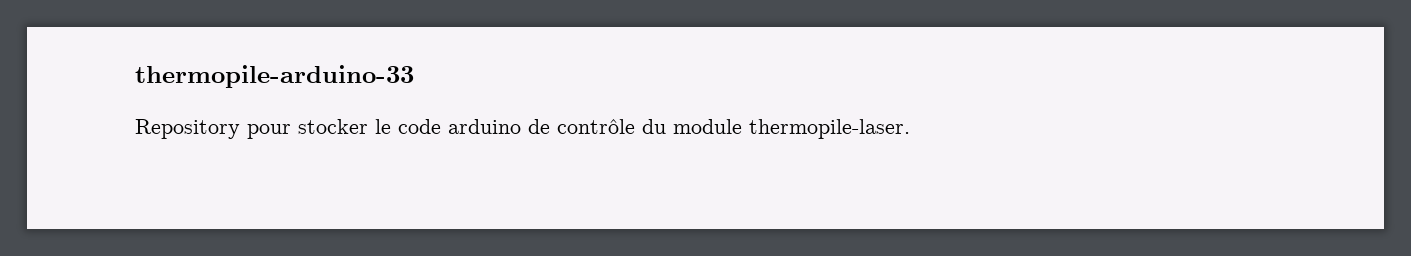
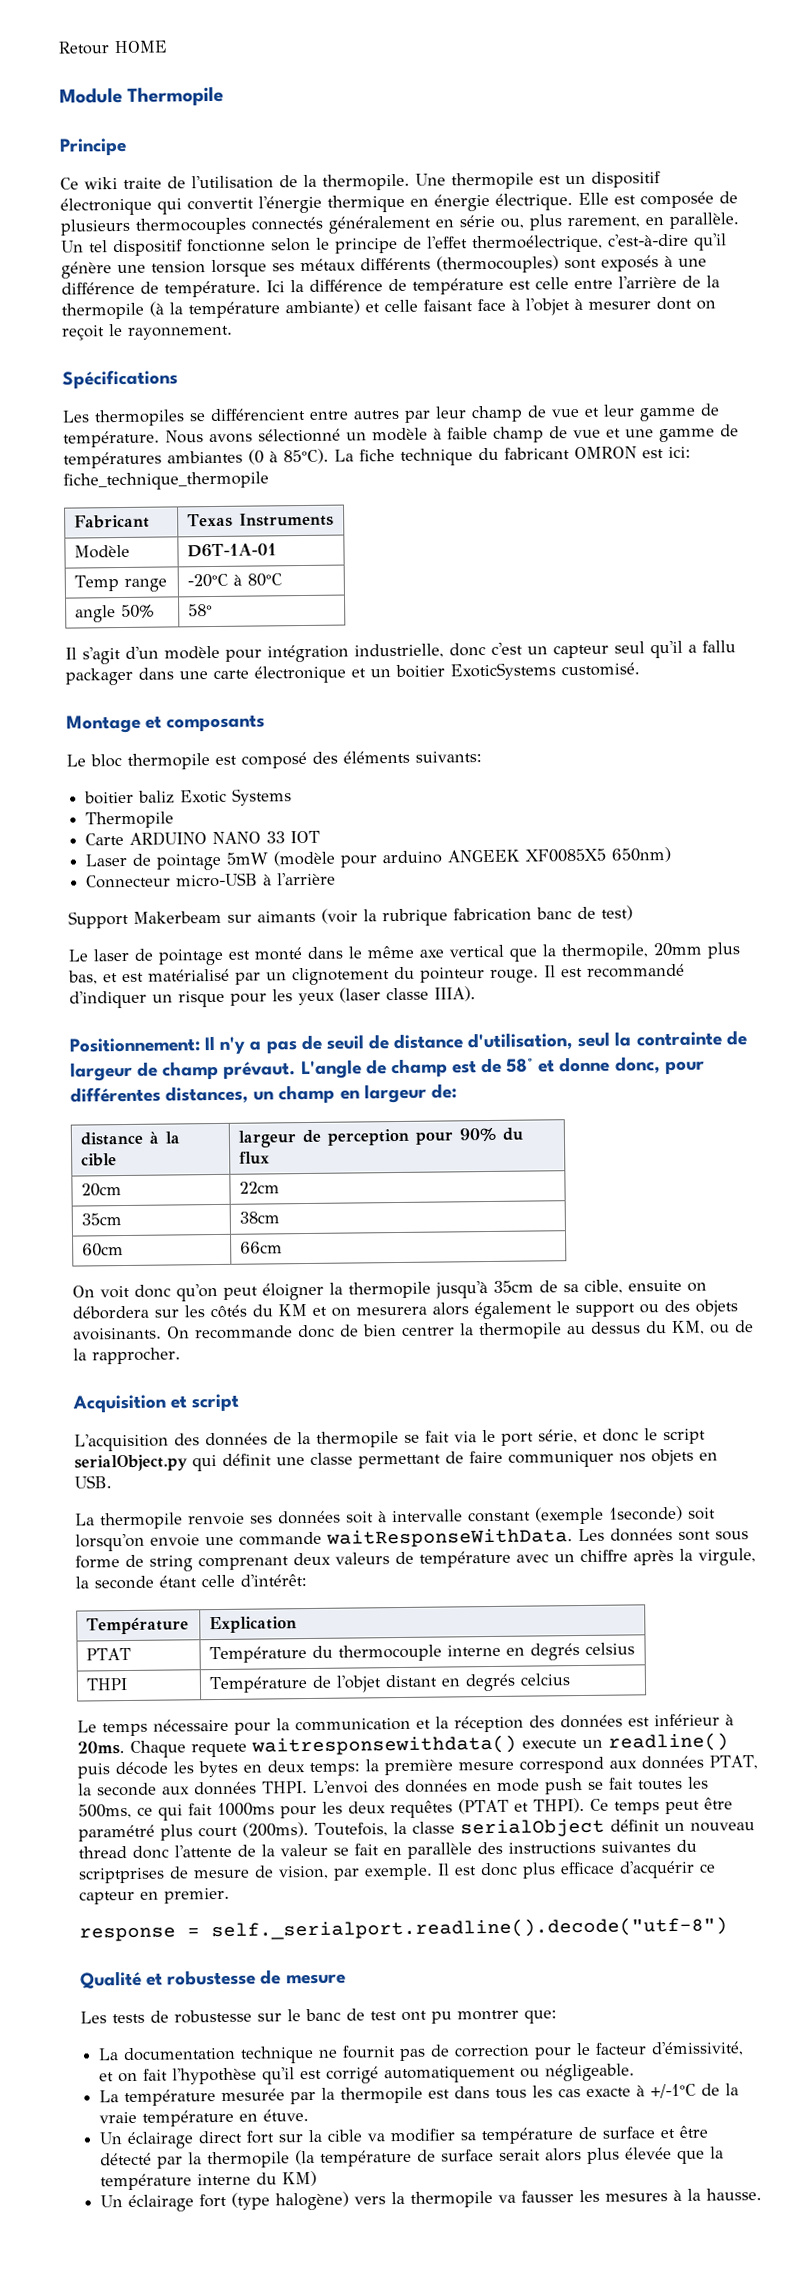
- thermopile-arduino-33
- Repository pour stocker le code arduino de contrôle du module thermopile-laser.
+ Retour HOME
+ Module Thermopile
+ Principe
+ Ce wiki traite de l'utilisation de la thermopile. Une thermopile est un dispositif électronique qui convertit l'énergie thermique en énergie électrique. Elle est composée de plusieurs thermocouples connectés généralement en série ou, plus rarement, en parallèle. Un tel dispositif fonctionne selon le principe de l'effet thermoélectrique, c'est-à-dire qu'il génère une tension lorsque ses métaux différents (thermocouples) sont exposés à une différence de température. Ici la différence de température est celle entre l'arrière de la thermopile (à la température ambiante) et celle faisant face à l'objet à mesurer dont on reçoit le rayonnement.
+ Spécifications
+ Les thermopiles se différencient entre autres par leur champ de vue et leur gamme de température. Nous avons sélectionné un modèle à faible champ de vue et une gamme de températures ambiantes (0 à 85°C). La fiche technique du fabricant OMRON est ici: fiche_technique_thermopile
+ Fabricant | Texas Instruments
+ Modèle | D6T-1A-01
+ Temp range | -20°C à 80°C
+ angle 50% | 58°
+ Il s'agit d'un modèle pour intégration industrielle, donc c'est un capteur seul qu'il a fallu packager dans une carte électronique et un boitier ExoticSystems customisé.
+ Montage et composants
+ Le bloc thermopile est composé des éléments suivants:
+ boitier baliz Exotic Systems
+ Thermopile
+ Carte ARDUINO NANO 33 IOT
+ Laser de pointage 5mW (modèle pour arduino ANGEEK XF0085X5 650nm)
+ Connecteur micro-USB à l'arrière
+ Support Makerbeam sur aimants (voir la rubrique fabrication banc de test)
+ Le laser de pointage est monté dans le même axe vertical que la thermopile, 20mm plus bas, et est matérialisé par un clignotement du pointeur rouge. Il est recommandé d'indiquer un risque pour les yeux (laser classe IIIA).
+ Positionnement: Il n'y a pas de seuil de distance d'utilisation, seul la contrainte de largeur de champ prévaut. L'angle de champ est de 58° et donne donc, pour différentes distances, un champ en largeur de:
+ distance à la cible | largeur de perception pour 90% du flux
+ 20cm | 22cm
+ 35cm | 38cm
+ 60cm | 66cm
+ On voit donc qu'on peut éloigner la thermopile jusqu'à 35cm de sa cible, ensuite on débordera sur les côtés du KM et on mesurera alors également le support ou des objets avoisinants. On recommande donc de bien centrer la thermopile au dessus du KM, ou de la rapprocher.
+ Acquisition et script
+ L'acquisition des données de la thermopile se fait via le port série, et donc le script serialObject.py qui définit une classe permettant de faire communiquer nos objets en USB.
+ La thermopile renvoie ses données soit à intervalle constant (exemple 1seconde) soit lorsqu'on envoie une commande waitResponseWithData. Les données sont sous forme de string comprenant deux valeurs de température avec un chiffre après la virgule, la seconde étant celle d'intérêt:
+ Température | Explication
+ PTAT | Température du thermocouple interne en degrés celsius
+ THPI | Température de l'objet distant en degrés celcius
+ Le temps nécessaire pour la communication et la réception des données est inférieur à 20ms. Chaque requete waitresponsewithdata() execute un readline() puis décode les bytes en deux temps: la première mesure correspond aux données PTAT, la seconde aux données THPI. L'envoi des données en mode push se fait toutes les 500ms, ce qui fait 1000ms pour les deux requêtes (PTAT et THPI). Ce temps peut être paramétré plus court (200ms). Toutefois, la classe serialObject définit un nouveau thread donc l'attente de la valeur se fait en parallèle des instructions suivantes du scriptprises de mesure de vision, par exemple. Il est donc plus efficace d'acquérir ce capteur en premier.
+ response = self._serialport.readline().decode("utf-8")
+ Qualité et robustesse de mesure
+ Les tests de robustesse sur le banc de test ont pu montrer que:
+ La documentation technique ne fournit pas de correction pour le facteur d'émissivité, et on fait l'hypothèse qu'il est corrigé automatiquement ou négligeable.
+ La température mesurée par la thermopile est dans tous les cas exacte à +/-1°C de la vraie température en étuve.
+ Un éclairage direct fort sur la cible va modifier sa température de surface et être détecté par la thermopile (la température de surface serait alors plus élevée que la température interne du KM)
+ Un éclairage fort (type halogène) vers la thermopile va fausser les mesures à la hausse.

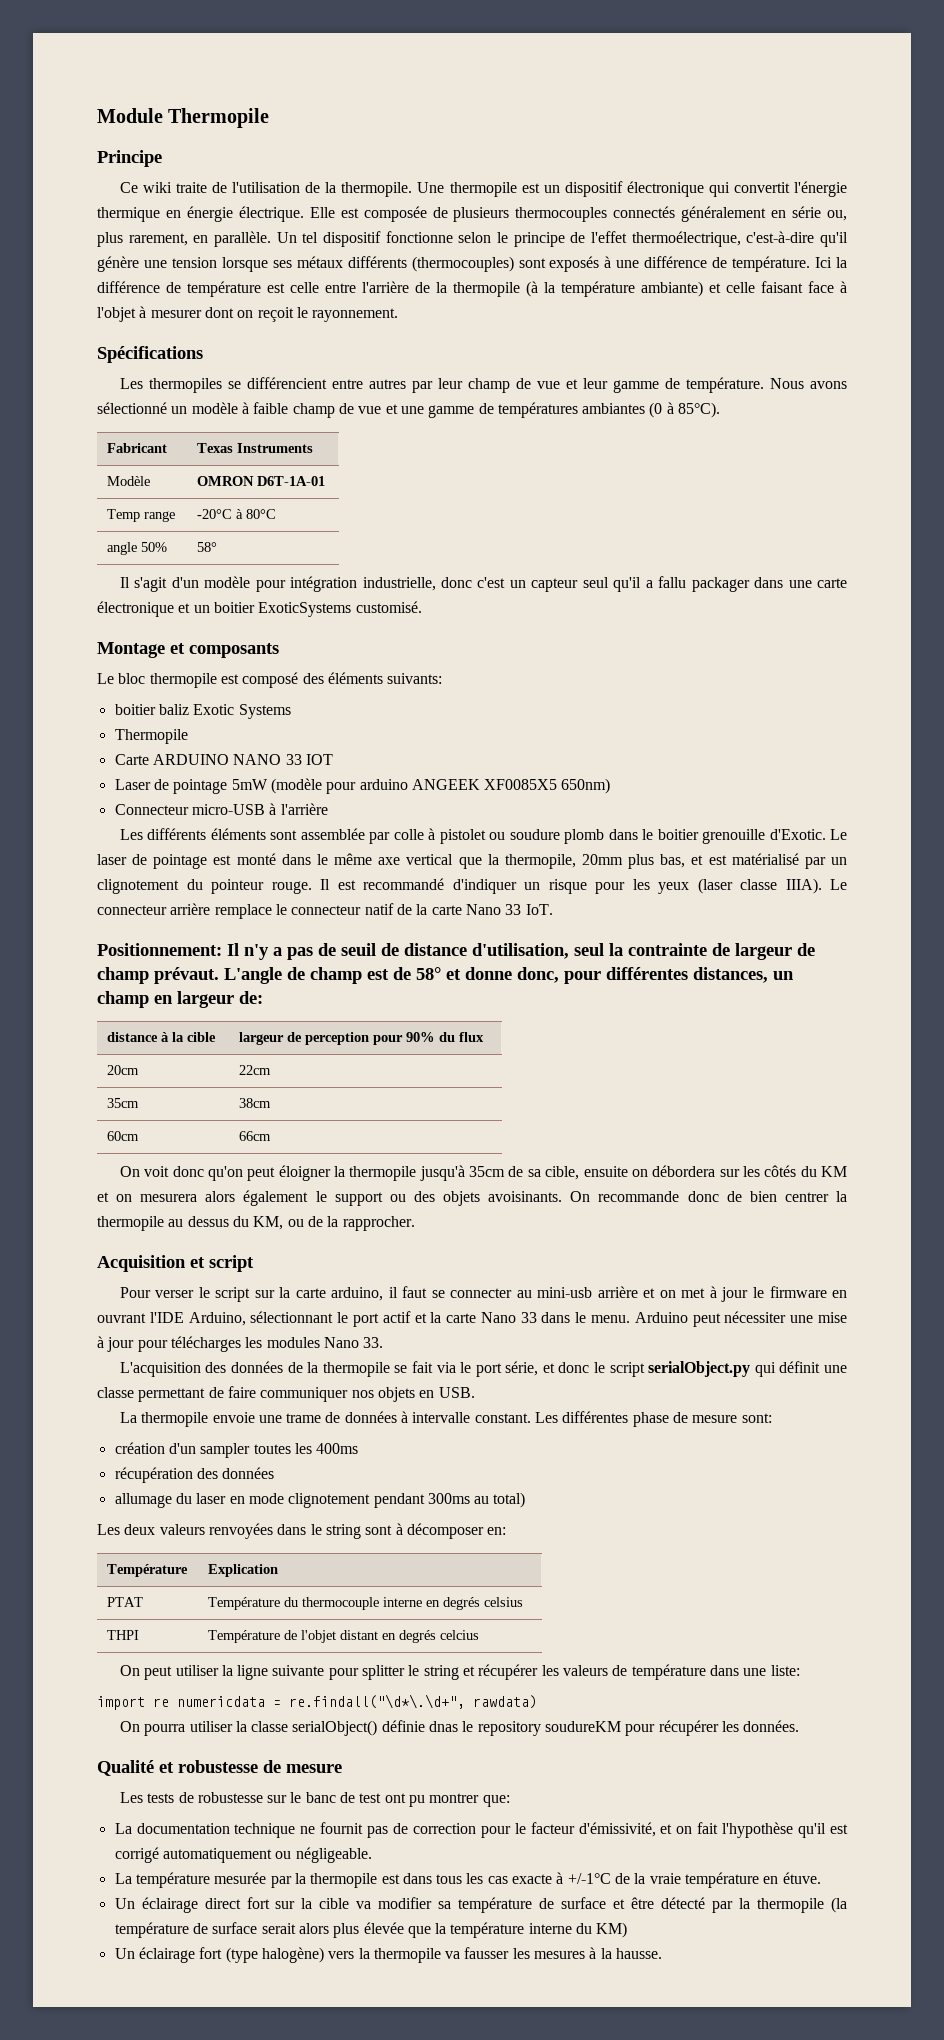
- Retour HOME
- La fiche technique du fabricant OMRON est ici: fiche_technique_thermopile
- Modèle | D6T-1A-01
+ Modèle | OMRON D6T-1A-01
- Support Makerbeam sur aimants (voir la rubrique fabrication banc de test)
- Le laser de pointage est monté dans le même axe vertical que la thermopile, 20mm plus bas, et est matérialisé par un clignotement du pointeur rouge.
+ Les différents éléments sont assemblée par colle à pistolet ou soudure plomb dans le boitier grenouille d'Exotic. Le laser de pointage est monté dans le même axe vertical que la thermopile, 20mm plus bas, et est matérialisé par un clignotement du pointeur rouge.
+ Le connecteur arrière remplace le connecteur natif de la carte Nano 33 IoT.
+ Pour verser le script sur la carte arduino, il faut se connecter au mini-usb arrière et on met à jour le firmware en ouvrant l'IDE Arduino, sélectionnant le port actif et la carte Nano 33 dans le menu. Arduino peut nécessiter une mise à jour pour télécharges les modules Nano 33.
- La thermopile renvoie ses données soit à intervalle constant (exemple 1seconde) soit lorsqu'on envoie une commande waitResponseWithData. Les données sont sous forme de string comprenant deux valeurs de température avec un chiffre après la virgule, la seconde étant celle d'intérêt:
+ La thermopile envoie une trame de données à intervalle constant. Les différentes phase de mesure sont:
+ création d'un sampler toutes les 400ms
+ récupération des données
+ allumage du laser en mode clignotement pendant 300ms au total)
+ Les deux valeurs renvoyées dans le string sont à décomposer en:
- Le temps nécessaire pour la communication et la réception des données est inférieur à 20ms. Chaque requete waitresponsewithdata() execute un readline() puis décode les bytes en deux temps: la première mesure correspond aux données PTAT, la seconde aux données THPI. L'envoi des données en mode push se fait toutes les 500ms, ce qui fait 1000ms pour les deux requêtes (PTAT et THPI). Ce temps peut être paramétré plus court (200ms). Toutefois, la classe serialObject définit un nouveau thread donc l'attente de la valeur se fait en parallèle des instructions suivantes du scriptprises de mesure de vision, par exemple. Il est donc plus efficace d'acquérir ce capteur en premier.
- response = self._serialport.readline().decode("utf-8")
+ On peut utiliser la ligne suivante pour splitter le string et récupérer les valeurs de température dans une liste:
+ import re numericdata = re.findall("\d*\.\d+", rawdata)
+ On pourra utiliser la classe serialObject() définie dnas le repository soudureKM pour récupérer les données.

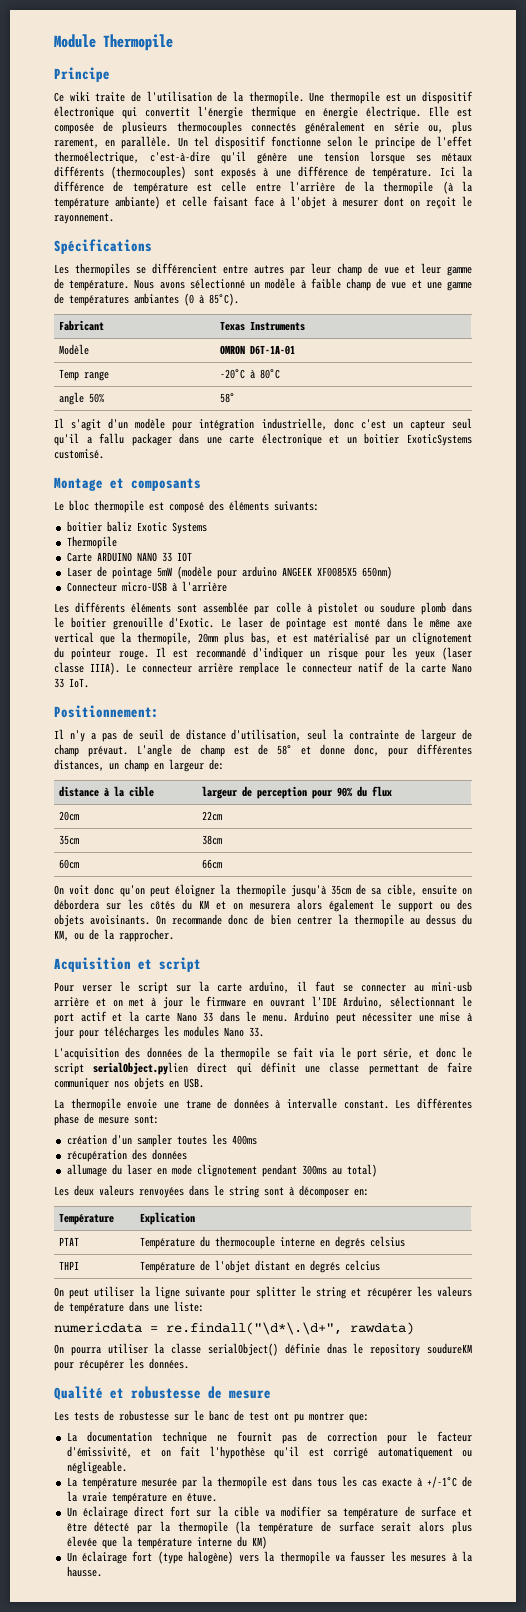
- Positionnement: Il n'y a pas de seuil de distance d'utilisation, seul la contrainte de largeur de champ prévaut.
+ Positionnement:
+ Il n'y a pas de seuil de distance d'utilisation, seul la contrainte de largeur de champ prévaut.
- L'acquisition des données de la thermopile se fait via le port série, et donc le script serialObject.py qui définit une classe permettant de faire communiquer nos objets en USB.
+ L'acquisition des données de la thermopile se fait via le port série, et donc le script serialObject.pylien direct qui définit une classe permettant de faire communiquer nos objets en USB.
- import re numericdata = re.findall("\d*\.\d+", rawdata)
+ numericdata = re.findall("\d*\.\d+", rawdata)

